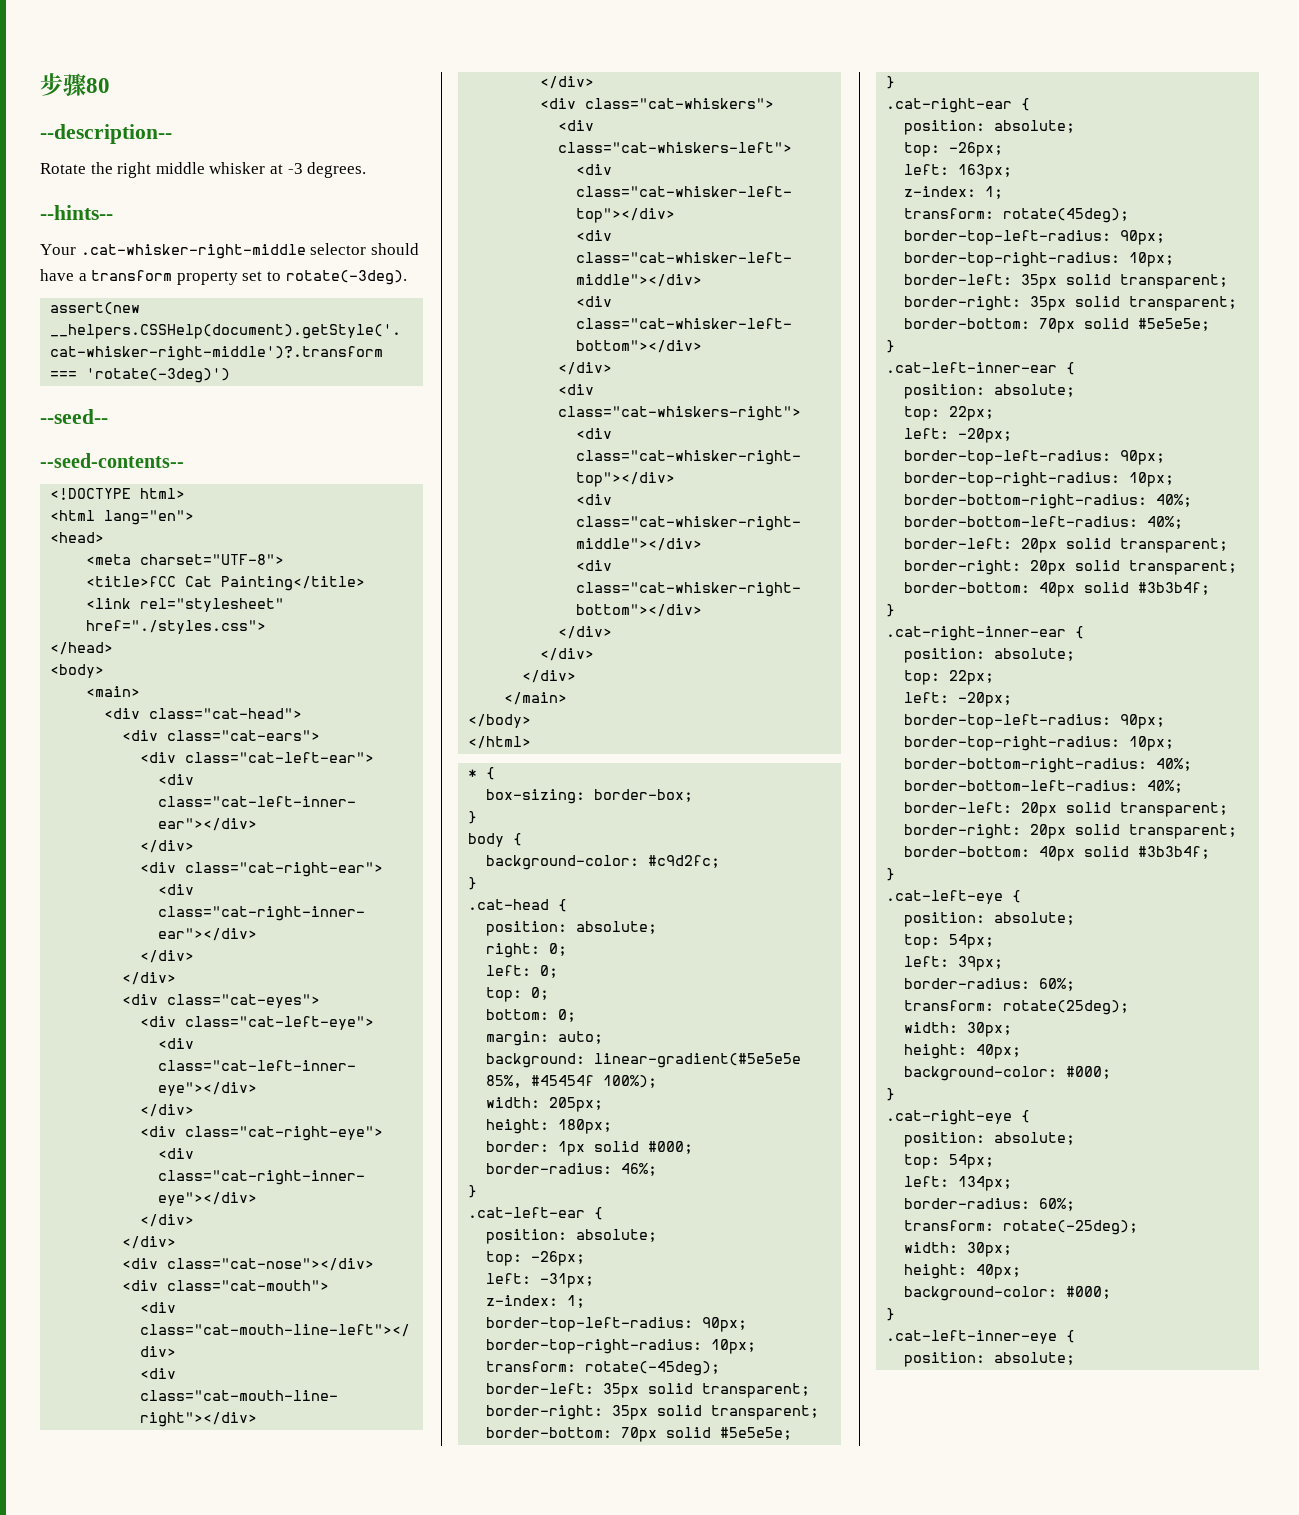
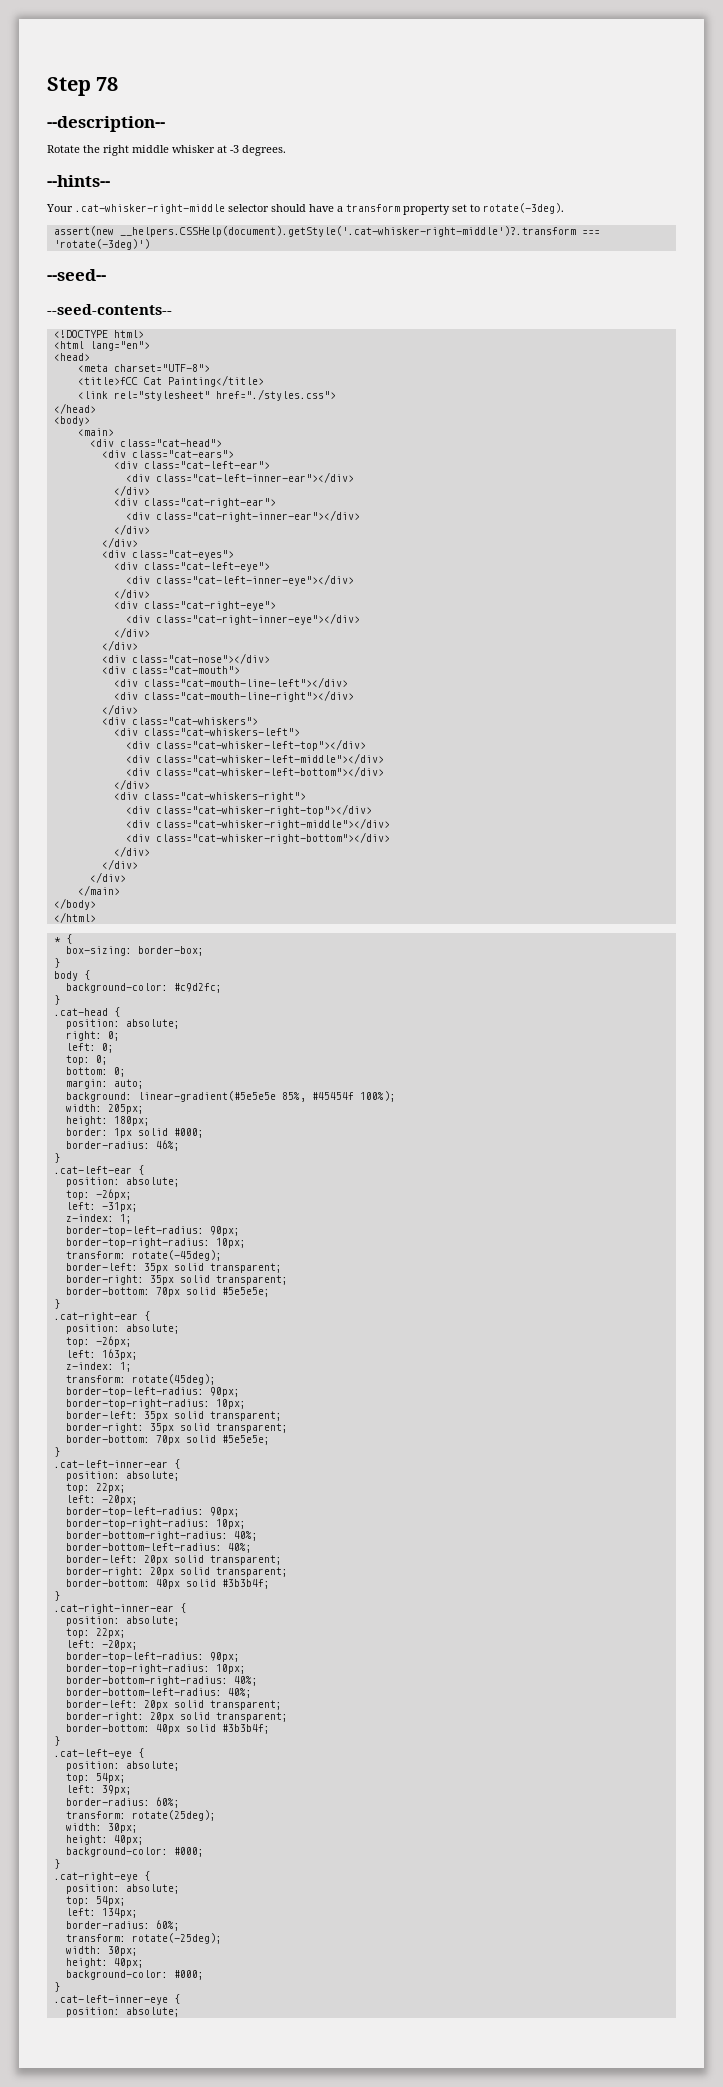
- 步骤80
+ Step 78

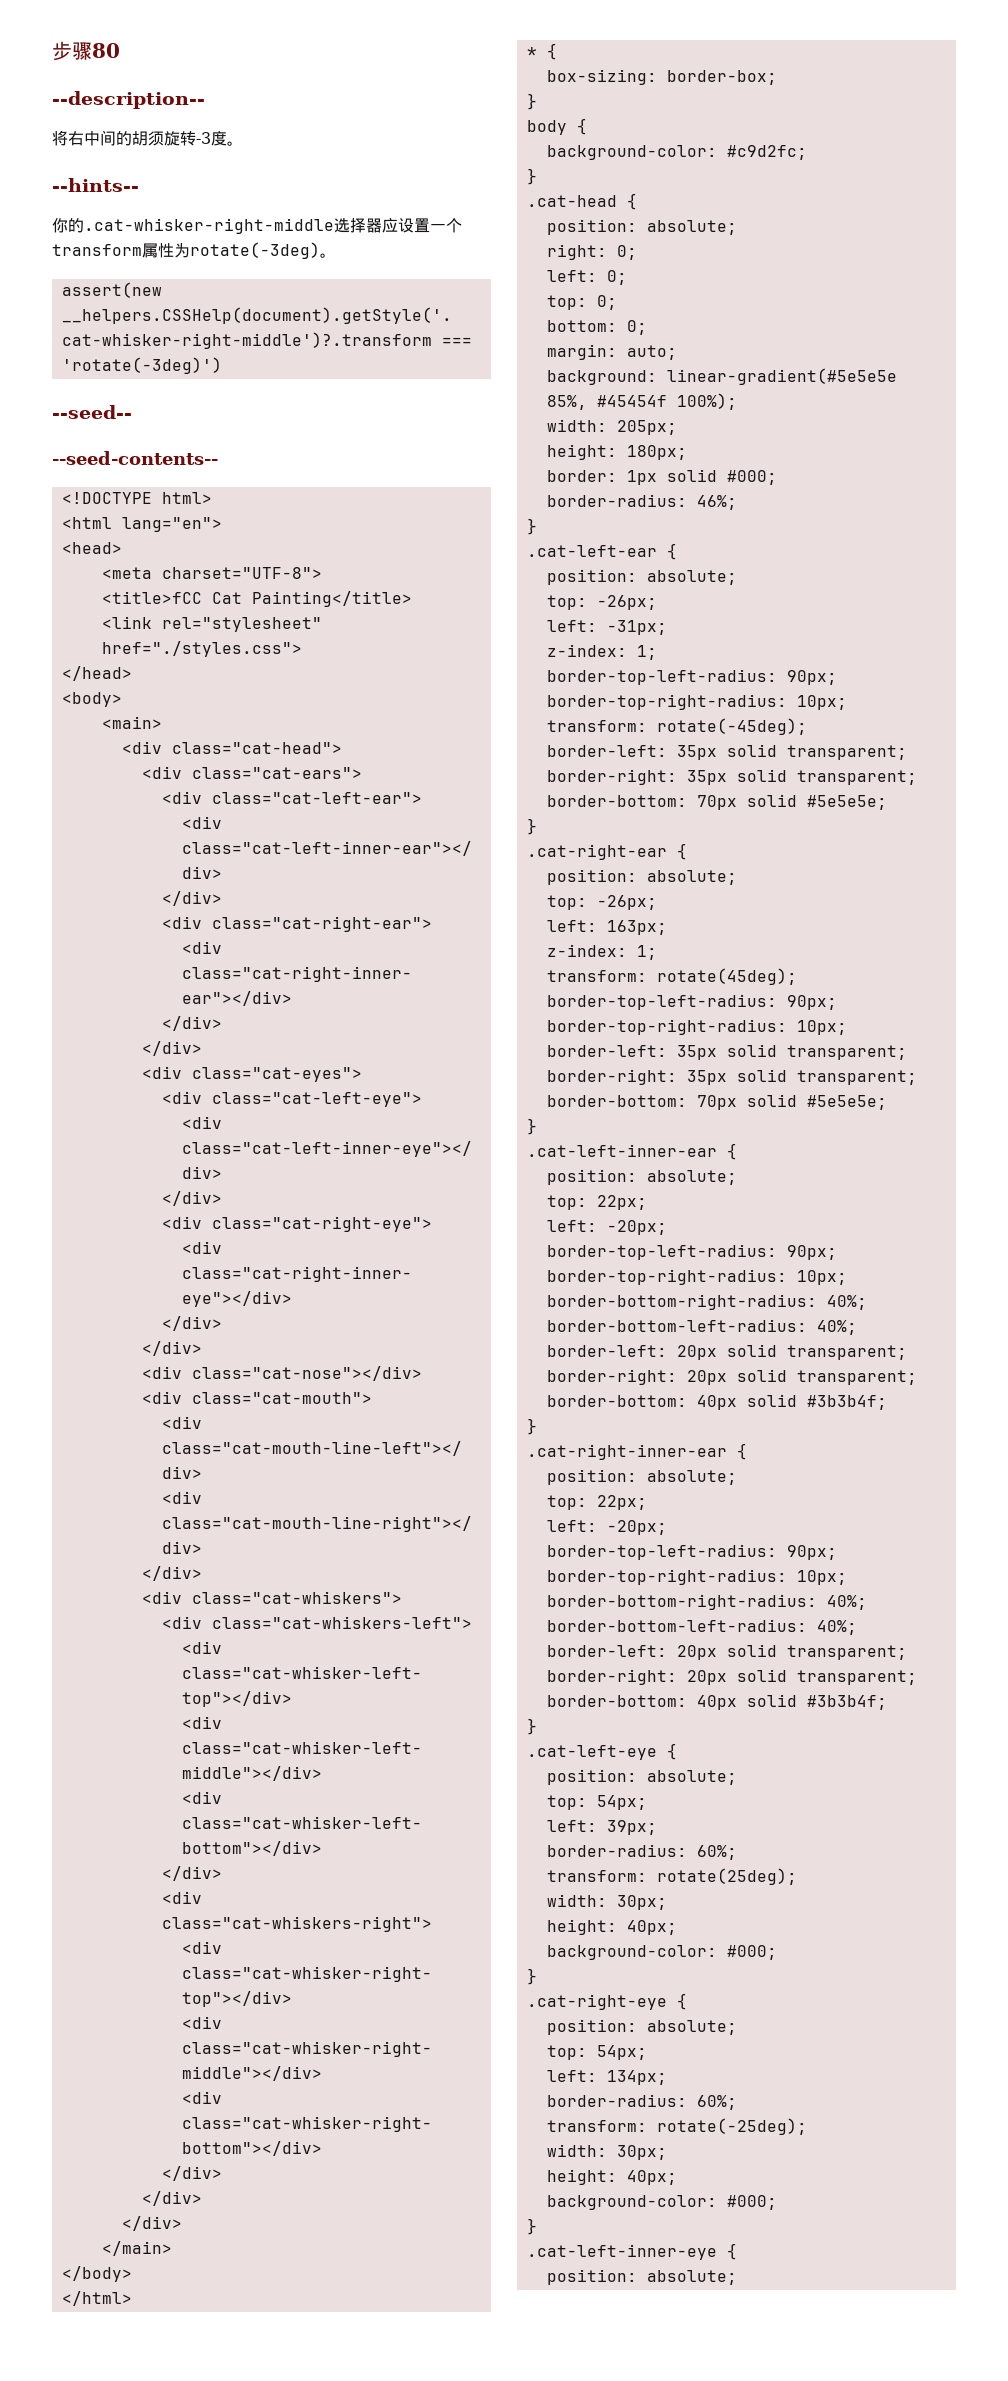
- Step 78
+ 步骤80
- Rotate the right middle whisker at -3 degrees.
+ 将右中间的胡须旋转-3度。
  --hints--
- Your .cat-whisker-right-middle selector should have a transform property set to rotate(-3deg).
+ 你的.cat-whisker-right-middle选择器应设置一个transform属性为rotate(-3deg)。

